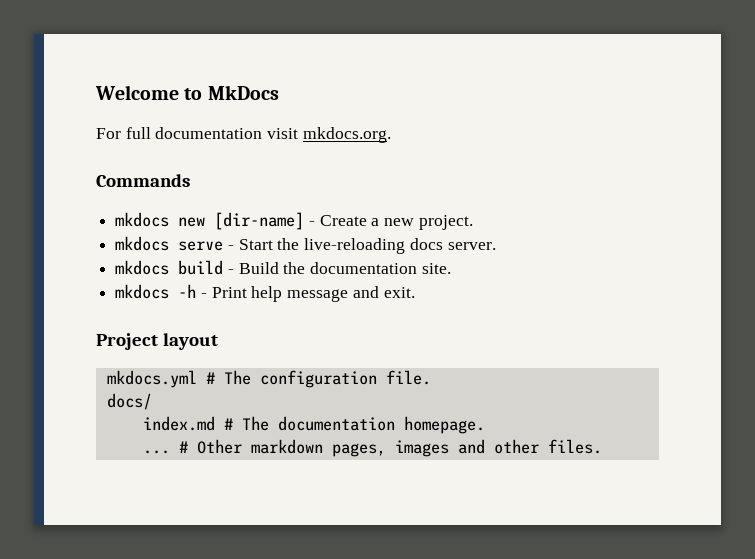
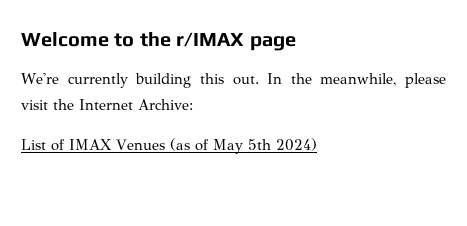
- Welcome to MkDocs
- For full documentation visit mkdocs.org.
- Commands
- mkdocs new [dir-name] - Create a new project.
- mkdocs serve - Start the live-reloading docs server.
- mkdocs build - Build the documentation site.
- mkdocs -h - Print help message and exit.
- Project layout
- mkdocs.yml # The configuration file.
- docs/
- index.md # The documentation homepage.
- ... # Other markdown pages, images and other files.
+ Welcome to the r/IMAX page
+ We're currently building this out. In the meanwhile, please visit the Internet Archive:
+ List of IMAX Venues (as of May 5th 2024)

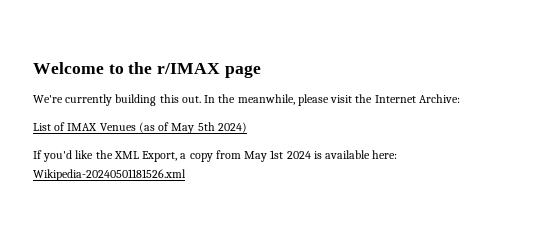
+ If you'd like the XML Export, a copy from May 1st 2024 is available here: Wikipedia-20240501181526.xml

